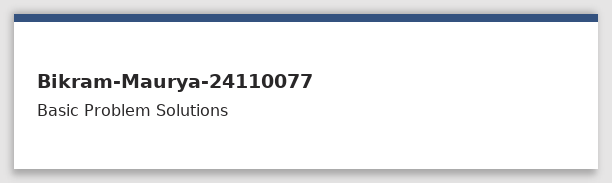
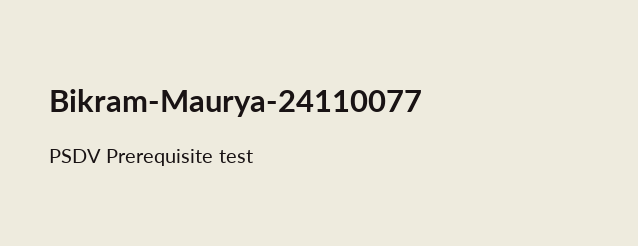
- Basic Problem Solutions
+ PSDV Prerequisite test

